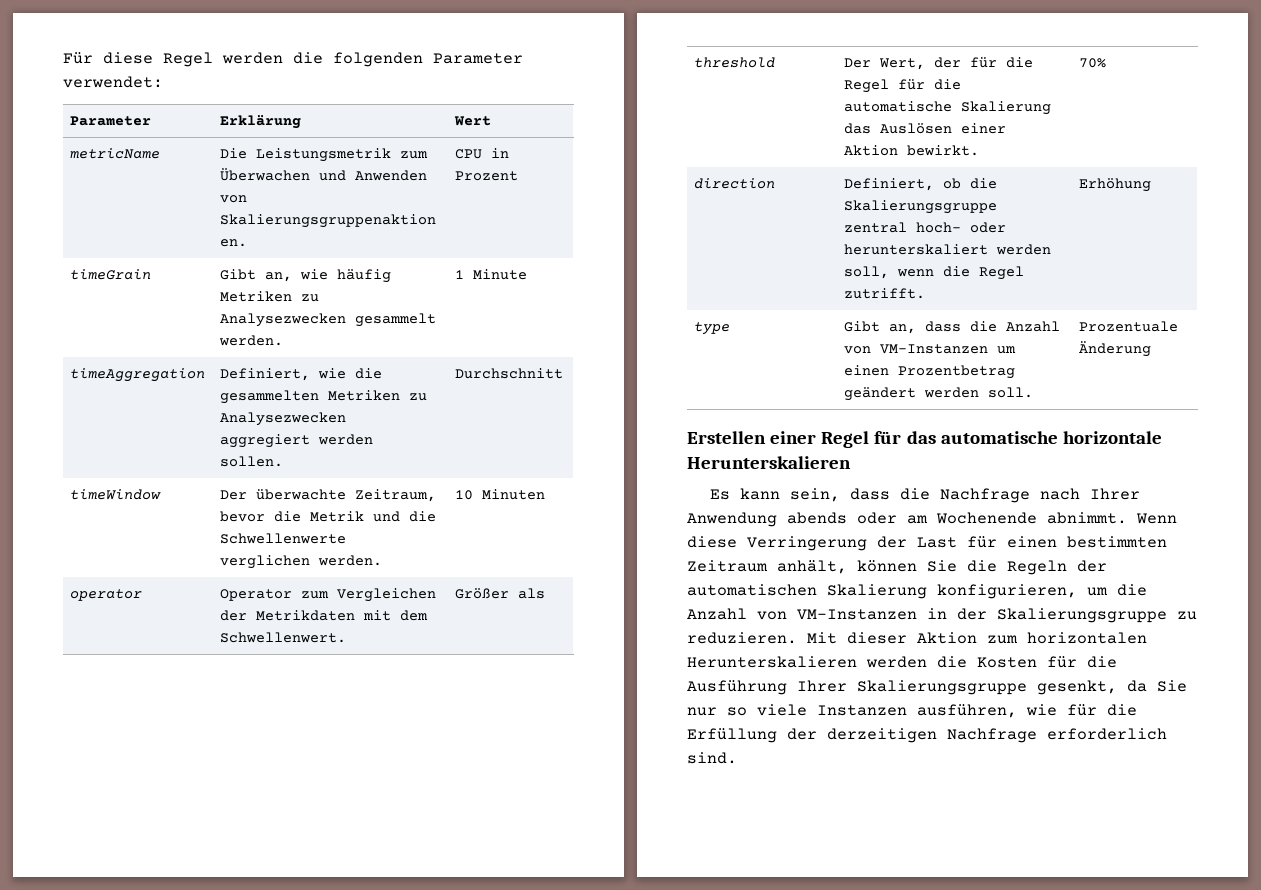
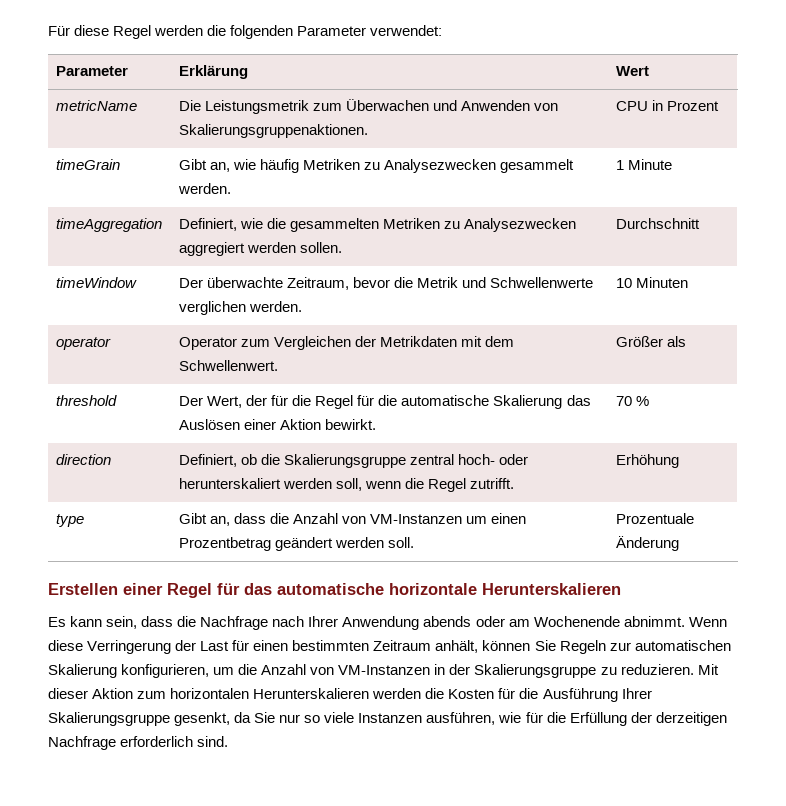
- timeWindow | Der überwachte Zeitraum, bevor die Metrik und die Schwellenwerte verglichen werden. | 10 Minuten
+ timeWindow | Der überwachte Zeitraum, bevor die Metrik und Schwellenwerte verglichen werden. | 10 Minuten
- threshold | Der Wert, der für die Regel für die automatische Skalierung das Auslösen einer Aktion bewirkt. | 70%
+ threshold | Der Wert, der für die Regel für die automatische Skalierung das Auslösen einer Aktion bewirkt. | 70 %
- Wenn diese Verringerung der Last für einen bestimmten Zeitraum anhält, können Sie die Regeln der automatischen Skalierung konfigurieren, um die Anzahl von VM-Instanzen in der Skalierungsgruppe zu reduzieren.
+ Wenn diese Verringerung der Last für einen bestimmten Zeitraum anhält, können Sie Regeln zur automatischen Skalierung konfigurieren, um die Anzahl von VM-Instanzen in der Skalierungsgruppe zu reduzieren.

